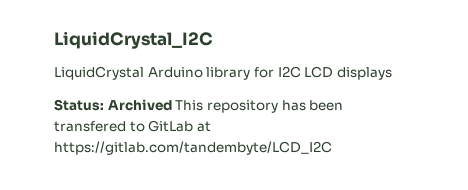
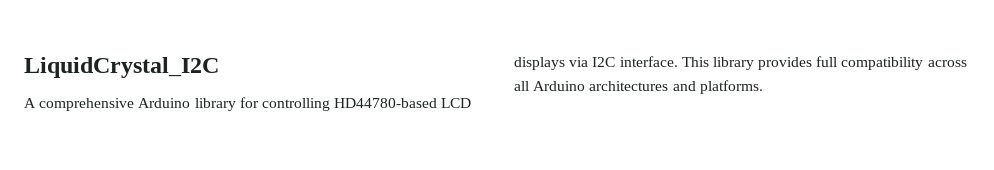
- LiquidCrystal Arduino library for I2C LCD displays
- Status: Archived This repository has been transfered to GitLab at https://gitlab.com/tandembyte/LCD_I2C
+ A comprehensive Arduino library for controlling HD44780-based LCD displays via I2C interface. This library provides full compatibility across all Arduino architectures and platforms.

